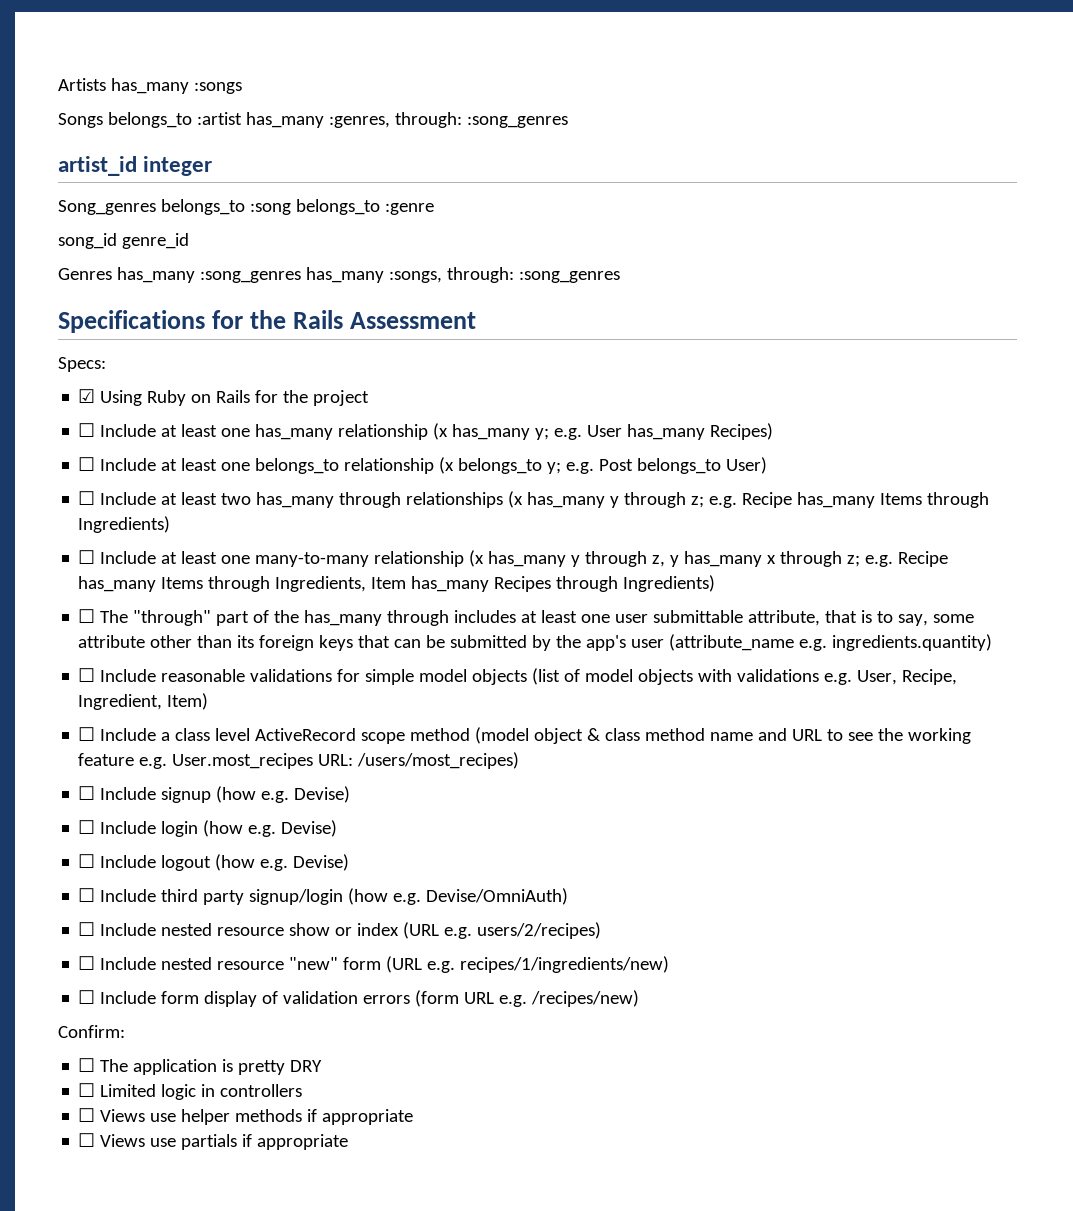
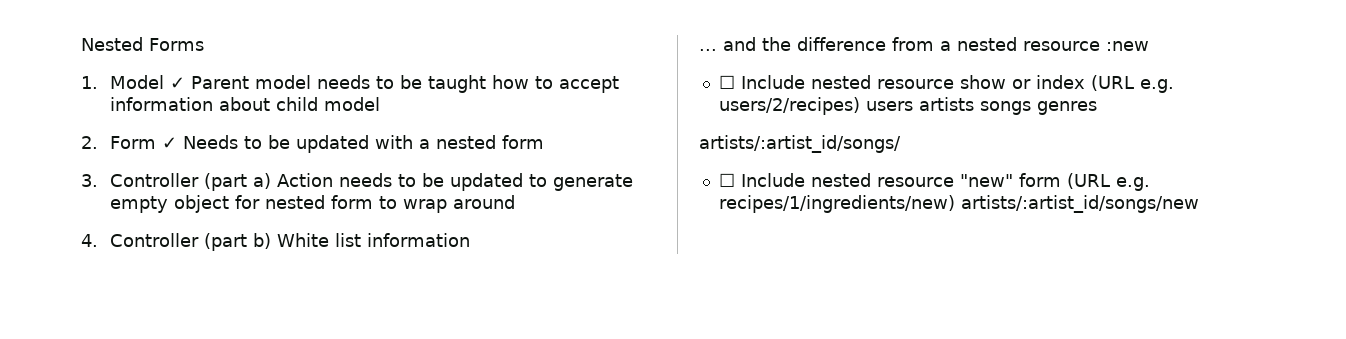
- Artists has_many :songs
- Songs belongs_to :artist has_many :genres, through: :song_genres
- artist_id integer
- Song_genres belongs_to :song belongs_to :genre
- song_id genre_id
- Genres has_many :song_genres has_many :songs, through: :song_genres
- Specifications for the Rails Assessment
- Specs:
- ☑ Using Ruby on Rails for the project
- ☐ Include at least one has_many relationship (x has_many y; e.g. User has_many Recipes)
- ☐ Include at least one belongs_to relationship (x belongs_to y; e.g. Post belongs_to User)
- ☐ Include at least two has_many through relationships (x has_many y through z; e.g. Recipe has_many Items through Ingredients)
- ☐ Include at least one many-to-many relationship (x has_many y through z, y has_many x through z; e.g. Recipe has_many Items through Ingredients, Item has_many Recipes through Ingredients)
- ☐ The "through" part of the has_many through includes at least one user submittable attribute, that is to say, some attribute other than its foreign keys that can be submitted by the app's user (attribute_name e.g. ingredients.quantity)
- ☐ Include reasonable validations for simple model objects (list of model objects with validations e.g. User, Recipe, Ingredient, Item)
- ☐ Include a class level ActiveRecord scope method (model object & class method name and URL to see the working feature e.g. User.most_recipes URL: /users/most_recipes)
- ☐ Include signup (how e.g. Devise)
- ☐ Include login (how e.g. Devise)
- ☐ Include logout (how e.g. Devise)
- ☐ Include third party signup/login (how e.g. Devise/OmniAuth)
+ Nested Forms
+ 1. Model ✓ Parent model needs to be taught how to accept information about child model
+ 2. Form ✓ Needs to be updated with a nested form
+ 3. Controller (part a) Action needs to be updated to generate empty object for nested form to wrap around
+ 4. Controller (part b) White list information
+ ... and the difference from a nested resource :new
- ☐ Include nested resource show or index (URL e.g. users/2/recipes)
+ ☐ Include nested resource show or index (URL e.g. users/2/recipes) users artists songs genres
+ artists/:artist_id/songs/
- ☐ Include nested resource "new" form (URL e.g. recipes/1/ingredients/new)
- ☐ Include form display of validation errors (form URL e.g. /recipes/new)
- Confirm:
- ☐ The application is pretty DRY
- ☐ Limited logic in controllers
- ☐ Views use helper methods if appropriate
- ☐ Views use partials if appropriate
+ ☐ Include nested resource "new" form (URL e.g. recipes/1/ingredients/new) artists/:artist_id/songs/new

